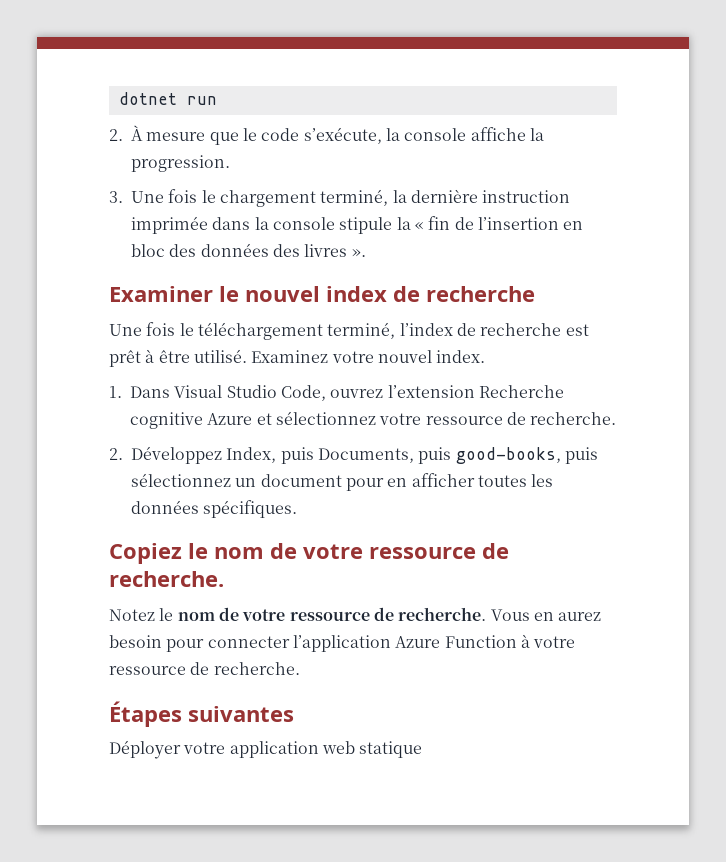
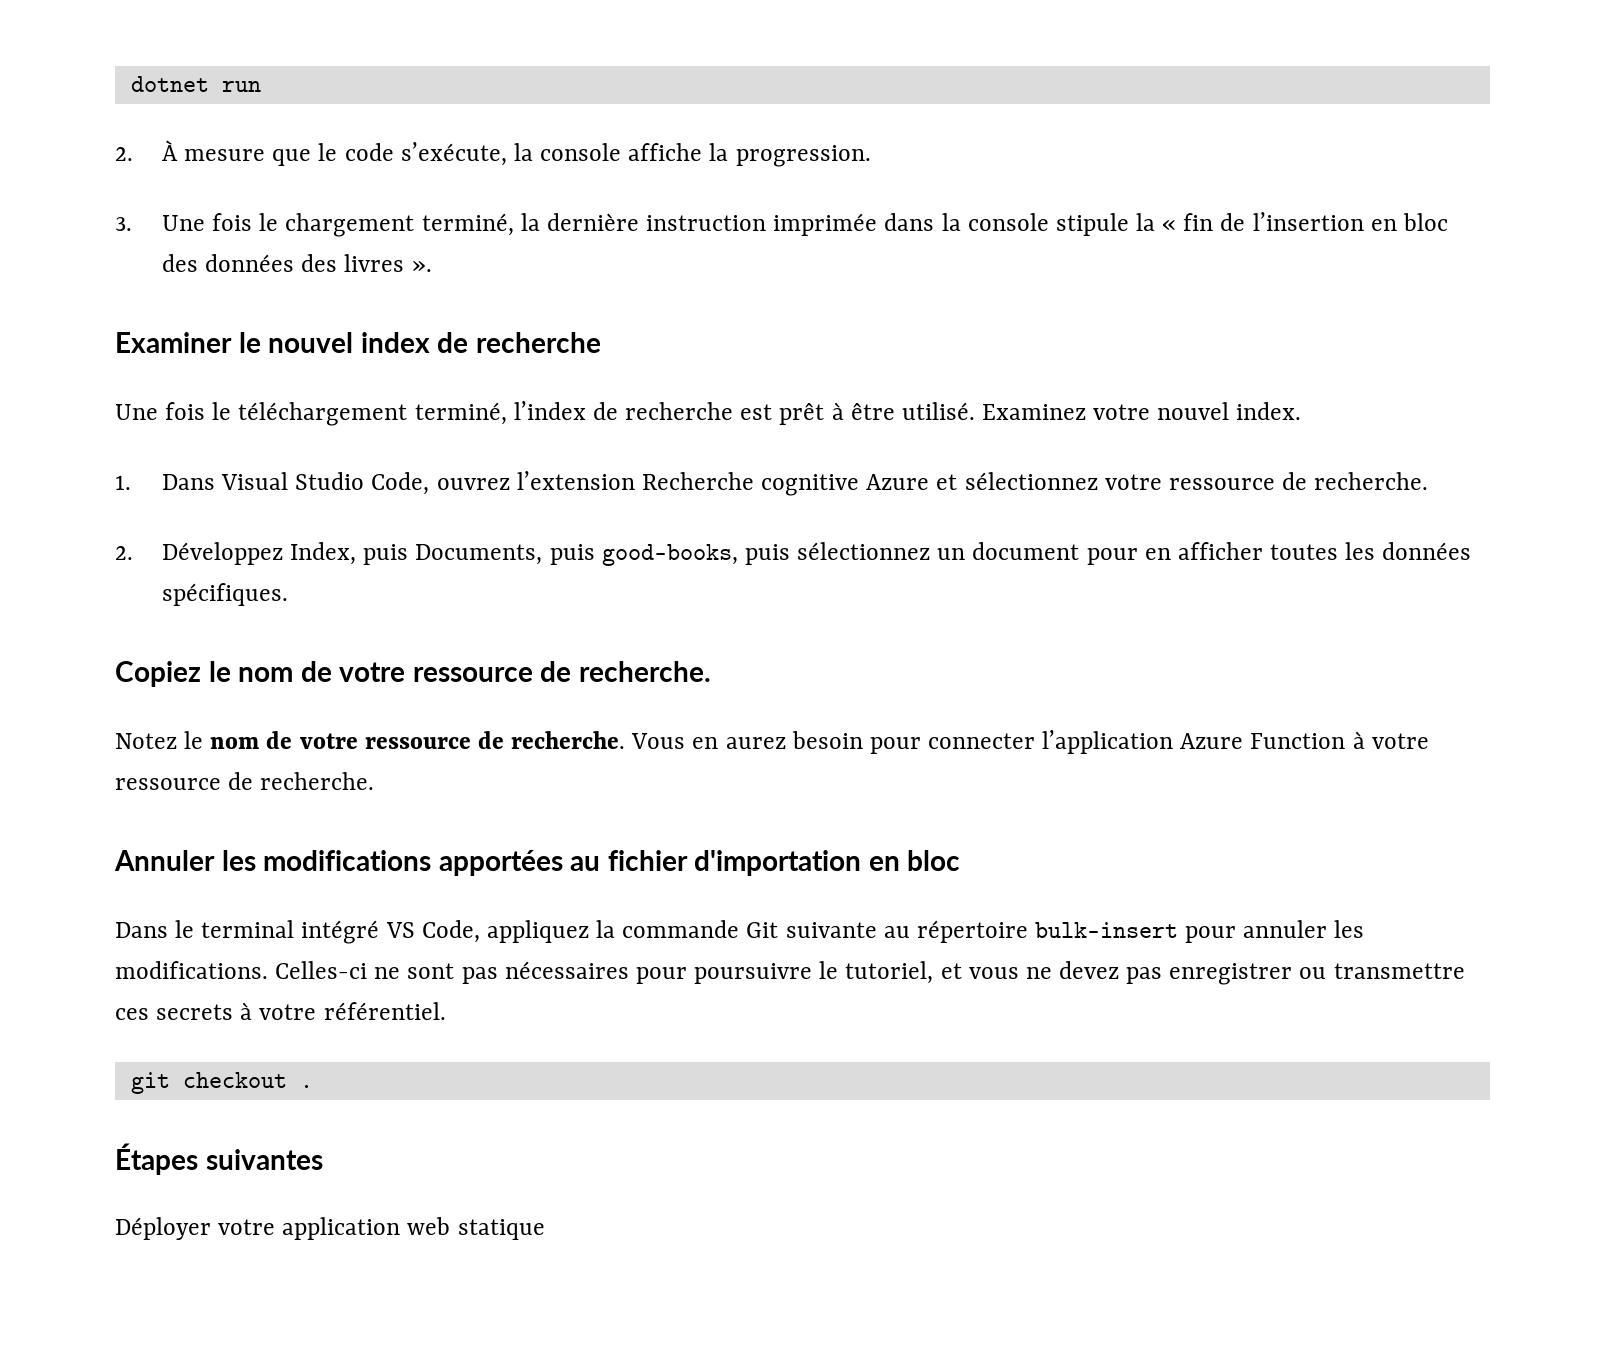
+ Annuler les modifications apportées au fichier d'importation en bloc
+ Dans le terminal intégré VS Code, appliquez la commande Git suivante au répertoire bulk-insert pour annuler les modifications. Celles-ci ne sont pas nécessaires pour poursuivre le tutoriel, et vous ne devez pas enregistrer ou transmettre ces secrets à votre référentiel.
+ git checkout .

